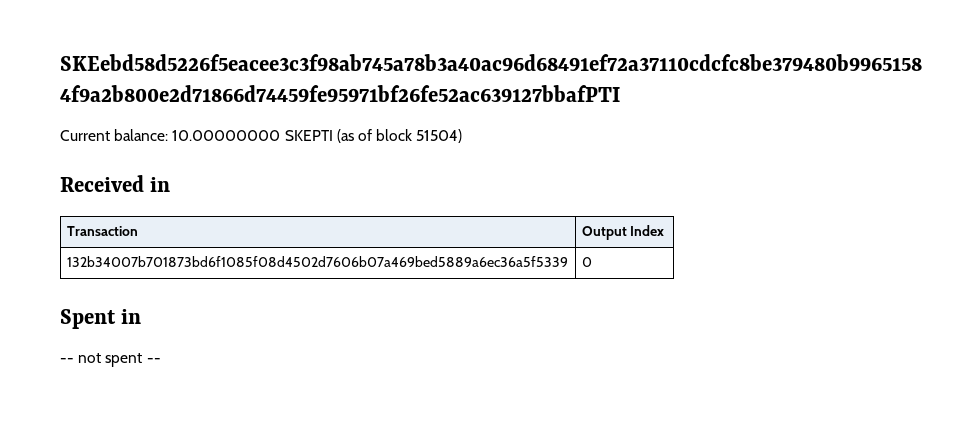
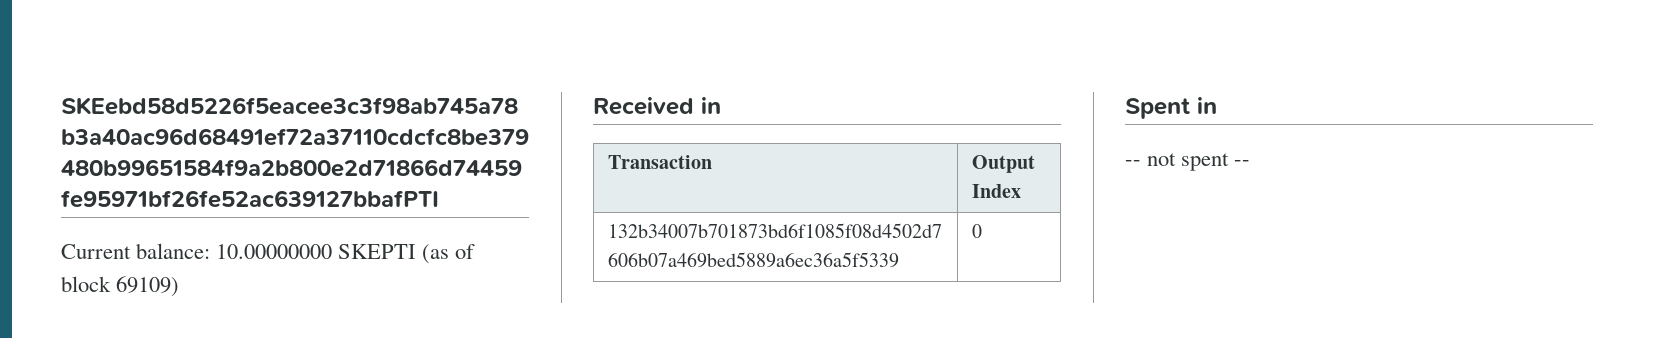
- Current balance: 10.00000000 SKEPTI (as of block 51504)
+ Current balance: 10.00000000 SKEPTI (as of block 69109)

